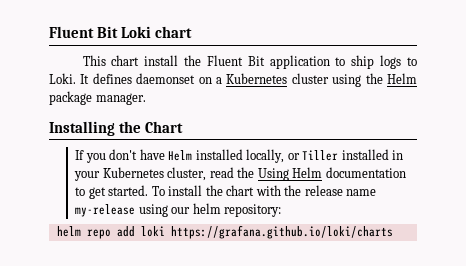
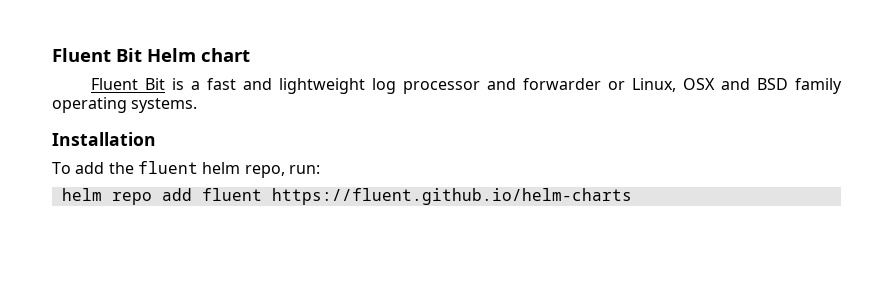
- Fluent Bit Loki chart
+ Fluent Bit Helm chart
- This chart install the Fluent Bit application to ship logs to Loki. It defines daemonset on a Kubernetes cluster using the Helm package manager.
- Installing the Chart
- If you don't have Helm installed locally, or Tiller installed in your Kubernetes cluster, read the Using Helm documentation to get started. To install the chart with the release name my-release using our helm repository:
+ Fluent Bit is a fast and lightweight log processor and forwarder or Linux, OSX and BSD family operating systems.
+ Installation
+ To add the fluent helm repo, run:
- helm repo add loki https://grafana.github.io/loki/charts
+ helm repo add fluent https://fluent.github.io/helm-charts

